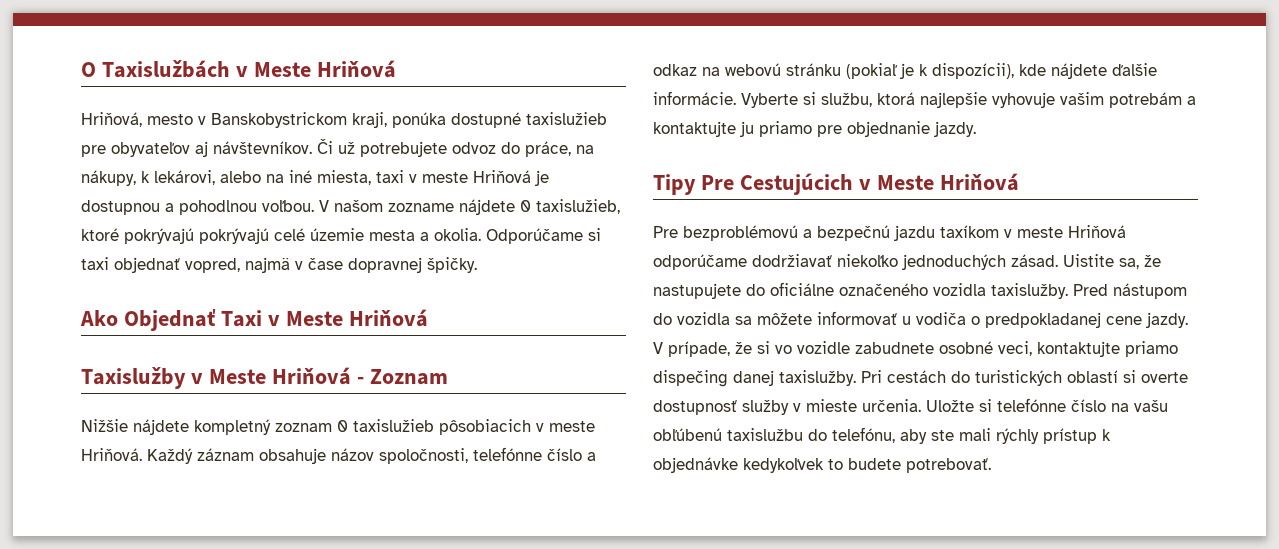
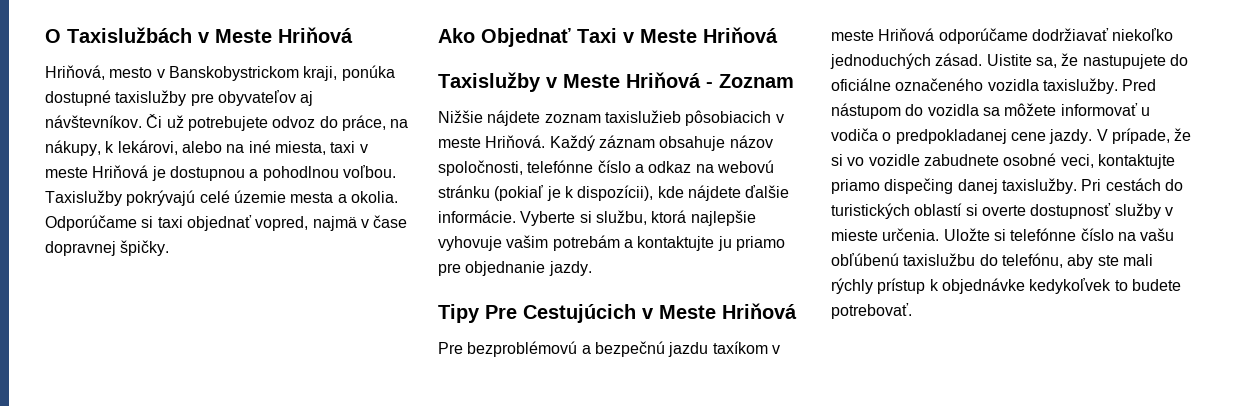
- Hriňová, mesto v Banskobystrickom kraji, ponúka dostupné taxislužieb pre obyvateľov aj návštevníkov.
+ Hriňová, mesto v Banskobystrickom kraji, ponúka dostupné taxislužby pre obyvateľov aj návštevníkov.
- V našom zozname nájdete 0 taxislužieb, ktoré pokrývajú pokrývajú celé územie mesta a okolia.
+ Taxislužby pokrývajú celé územie mesta a okolia.
- Nižšie nájdete kompletný zoznam 0 taxislužieb pôsobiacich v meste Hriňová.
+ Nižšie nájdete zoznam taxislužieb pôsobiacich v meste Hriňová.

